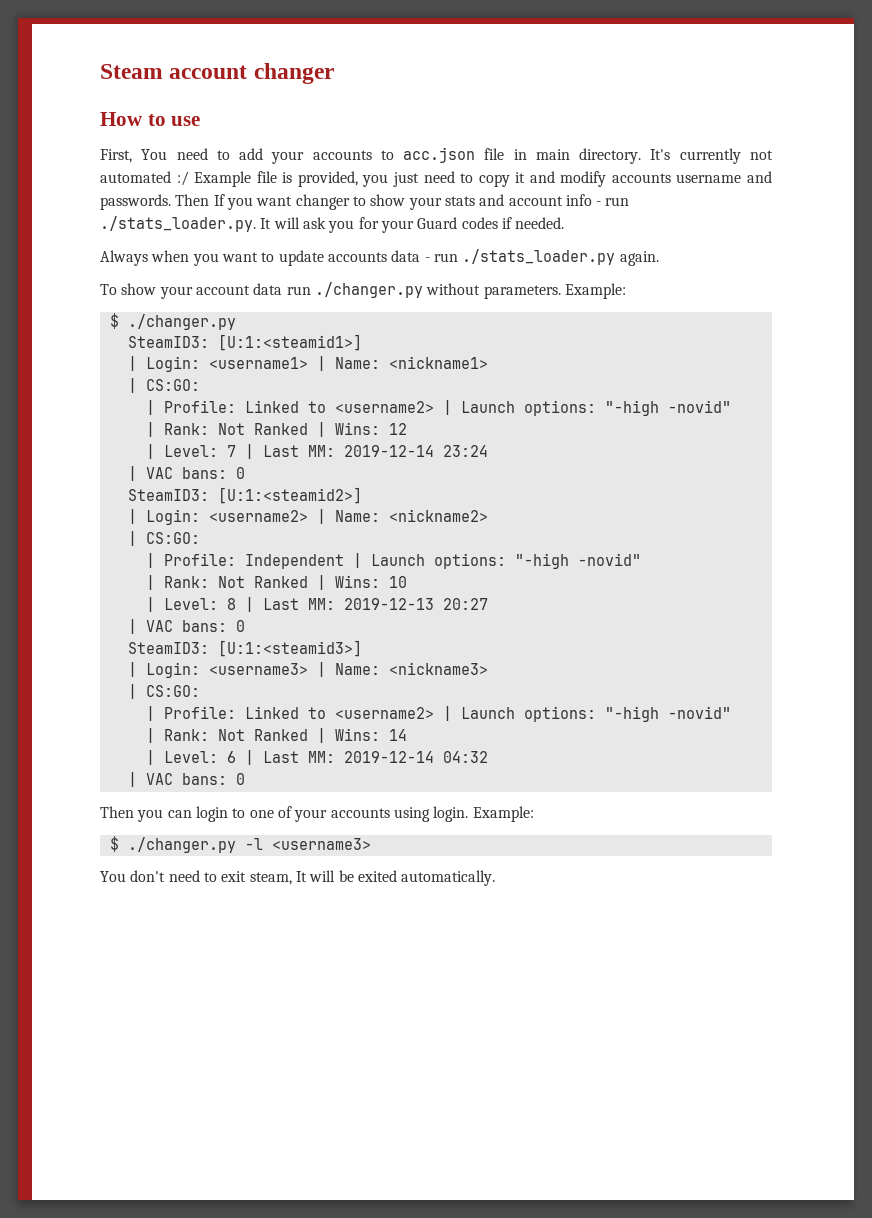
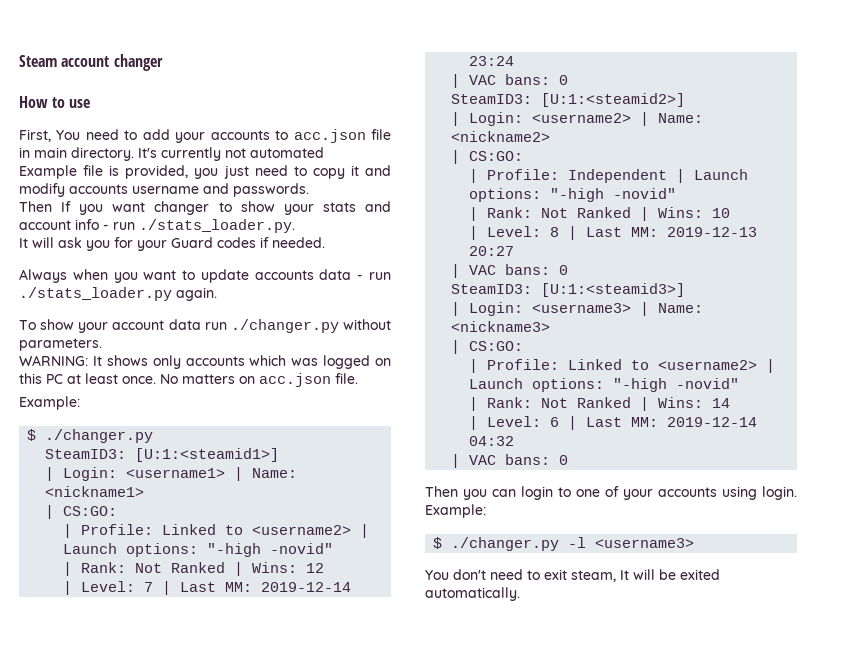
- It's currently not automated :/ Example file is provided, you just need to copy it and modify accounts username and passwords. Then If you want changer to show your stats and account info - run ./stats_loader.py. It will ask you for your Guard codes if needed.
+ It's currently not automated
+ Example file is provided, you just need to copy it and modify accounts username and passwords.
+ Then If you want changer to show your stats and account info - run ./stats_loader.py.
+ It will ask you for your Guard codes if needed.
- To show your account data run ./changer.py without parameters. Example:
+ To show your account data run ./changer.py without parameters.
+ WARNING: It shows only accounts which was logged on this PC at least once. No matters on acc.json file.
+ Example:

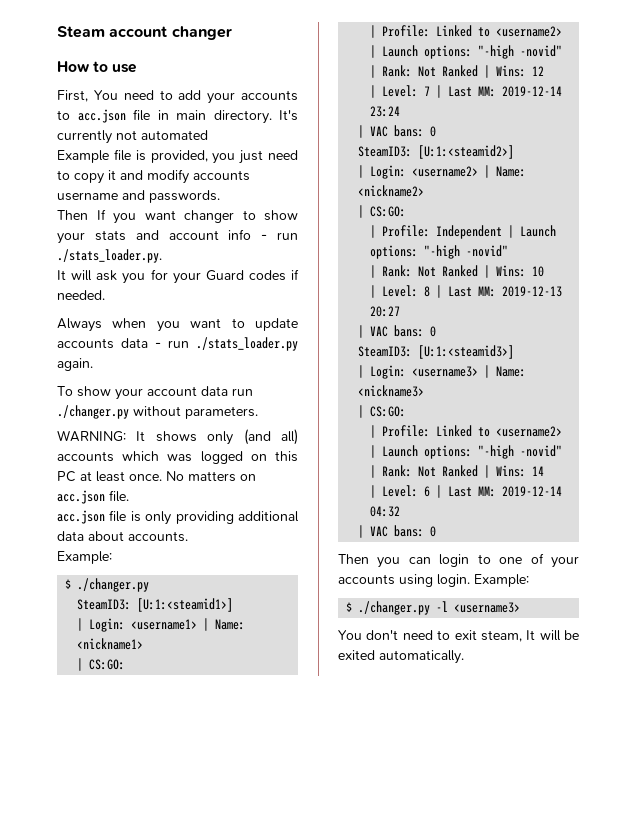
- WARNING: It shows only accounts which was logged on this PC at least once.
+ WARNING: It shows only (and all) accounts which was logged on this PC at least once.
+ acc.json file is only providing additional data about accounts.

